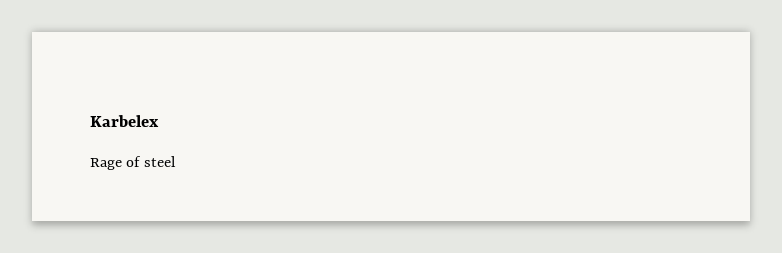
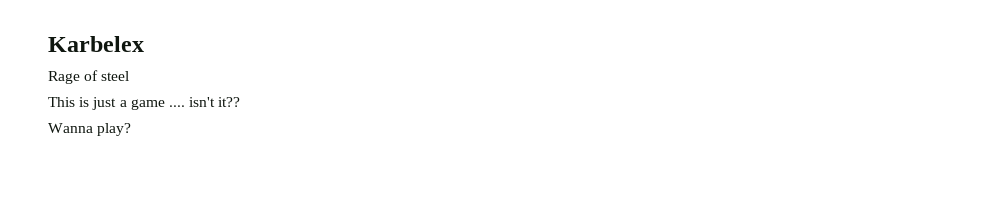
+ This is just a game .... isn't it??
+ Wanna play?

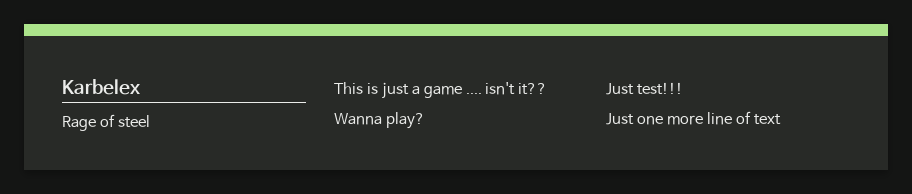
+ Just test!!!
+ Just one more line of text

